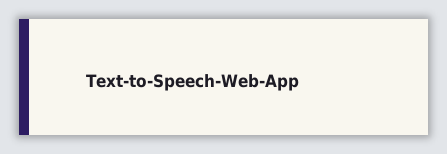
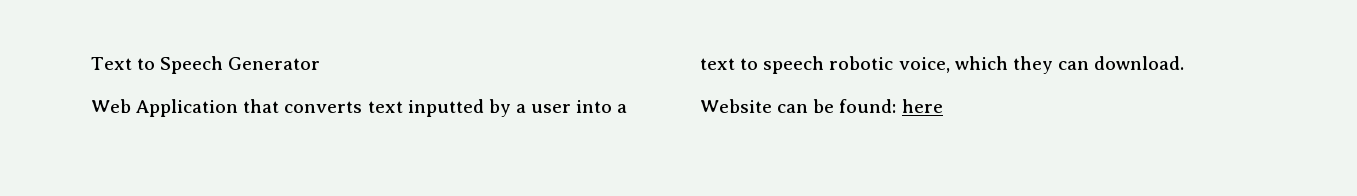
- Text-to-Speech-Web-App
+ Text to Speech Generator
+ Web Application that converts text inputted by a user into a text to speech robotic voice, which they can download.
+ Website can be found: here

